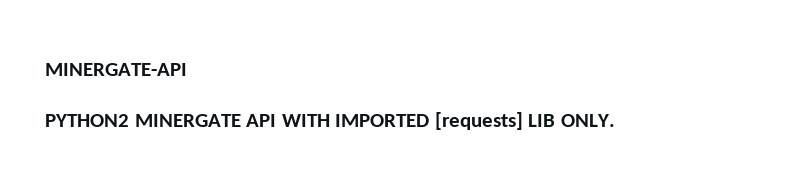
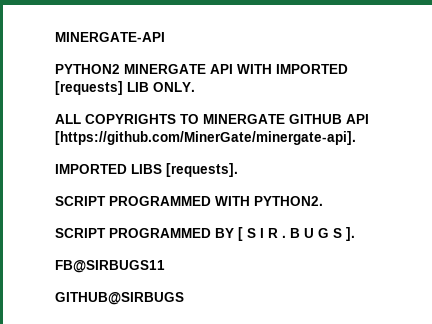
+ ALL COPYRIGHTS TO MINERGATE GITHUB API [https://github.com/MinerGate/minergate-api].
+ IMPORTED LIBS [requests].
+ SCRIPT PROGRAMMED WITH PYTHON2.
+ SCRIPT PROGRAMMED BY [ S I R . B U G S ].
+ FB@SIRBUGS11
+ GITHUB@SIRBUGS

